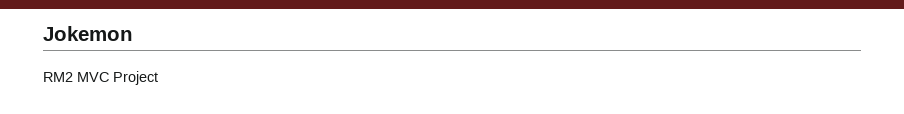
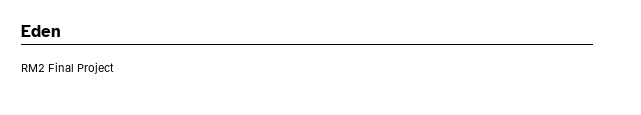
- Jokemon
+ Eden
- RM2 MVC Project
+ RM2 Final Project

